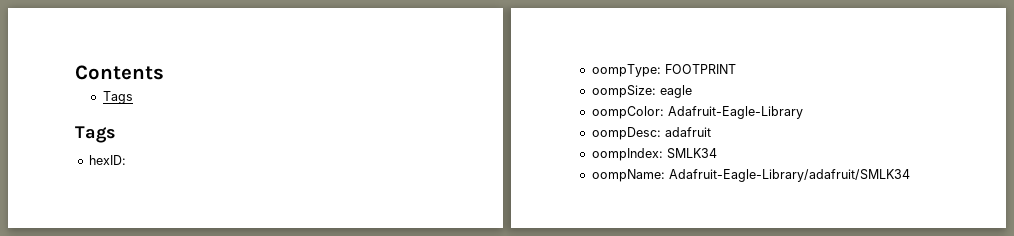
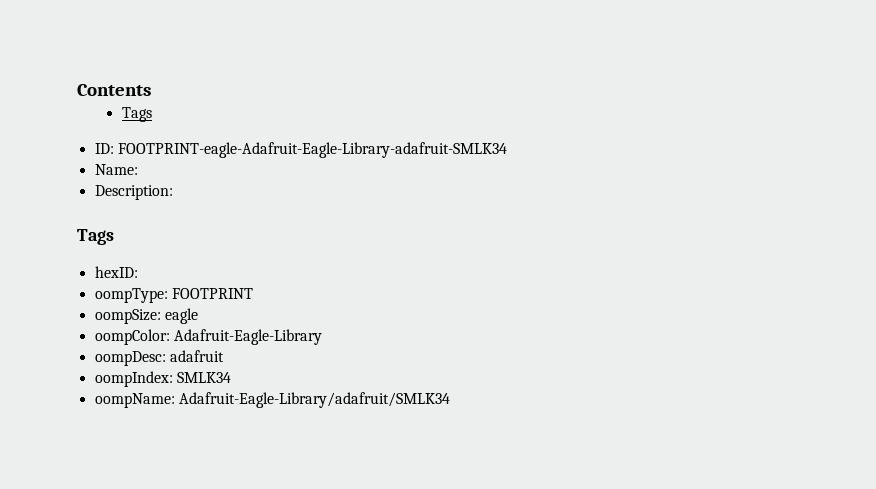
+ ID: FOOTPRINT-eagle-Adafruit-Eagle-Library-adafruit-SMLK34
+ Name:
+ Description:

